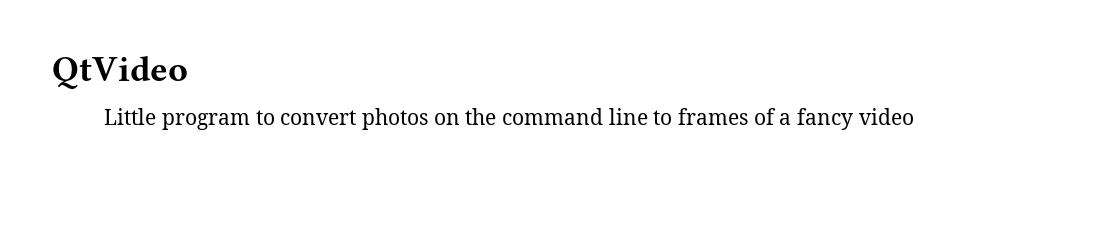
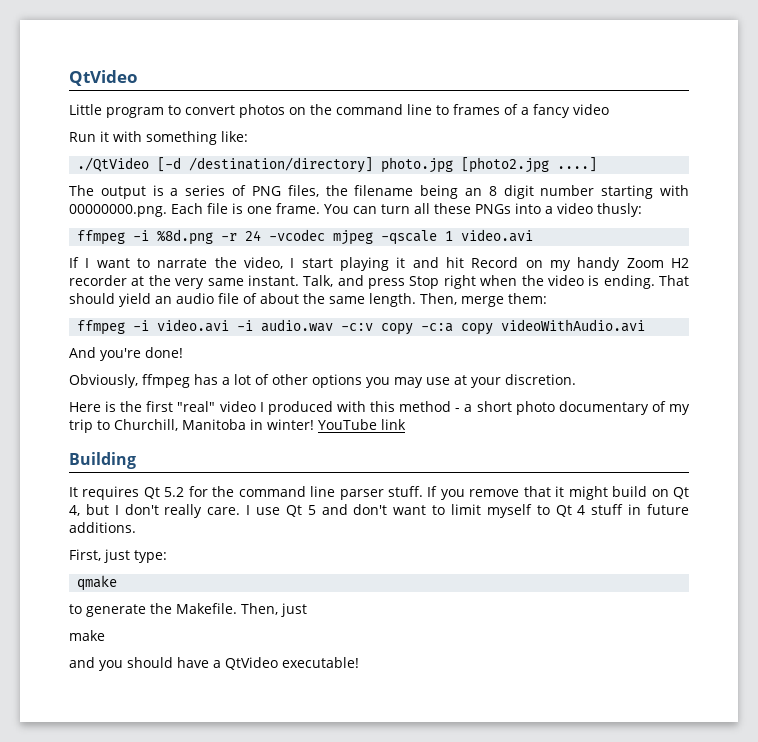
+ Run it with something like:
+ ./QtVideo [-d /destination/directory] photo.jpg [photo2.jpg ....]
+ The output is a series of PNG files, the filename being an 8 digit number starting with 00000000.png. Each file is one frame. You can turn all these PNGs into a video thusly:
+ ffmpeg -i %8d.png -r 24 -vcodec mjpeg -qscale 1 video.avi
+ If I want to narrate the video, I start playing it and hit Record on my handy Zoom H2 recorder at the very same instant. Talk, and press Stop right when the video is ending. That should yield an audio file of about the same length. Then, merge them:
+ ffmpeg -i video.avi -i audio.wav -c:v copy -c:a copy videoWithAudio.avi
+ And you're done!
+ Obviously, ffmpeg has a lot of other options you may use at your discretion.
+ Here is the first "real" video I produced with this method - a short photo documentary of my trip to Churchill, Manitoba in winter! YouTube link
+ Building
+ It requires Qt 5.2 for the command line parser stuff. If you remove that it might build on Qt 4, but I don't really care. I use Qt 5 and don't want to limit myself to Qt 4 stuff in future additions.
+ First, just type:
+ qmake
+ to generate the Makefile. Then, just
+ make
+ and you should have a QtVideo executable!

